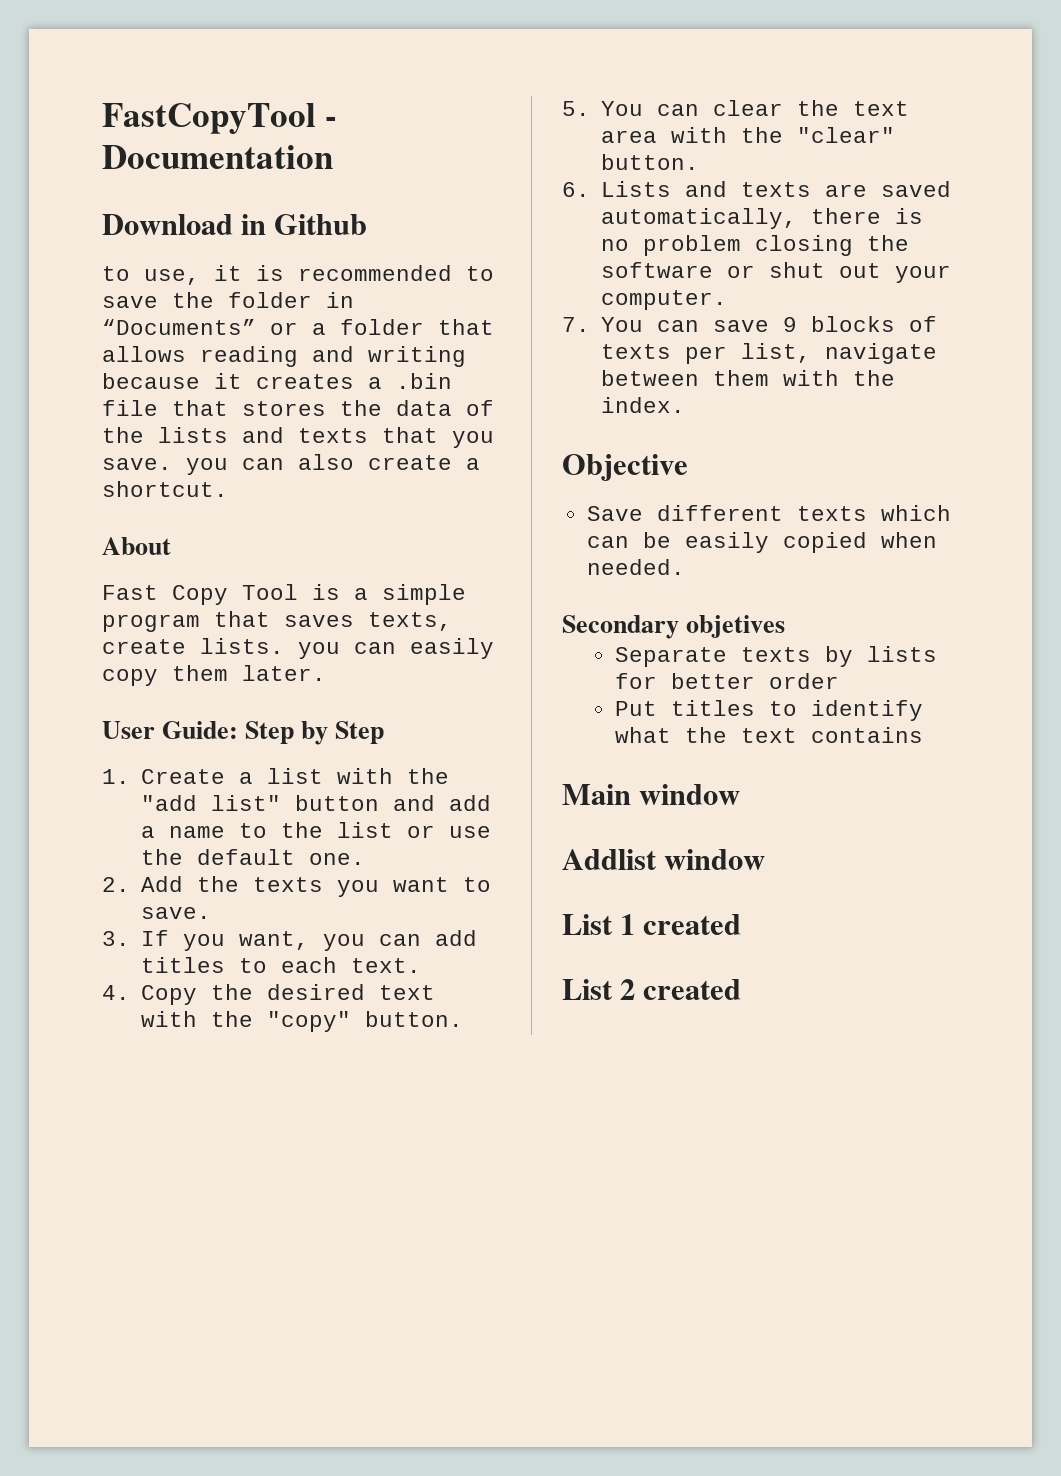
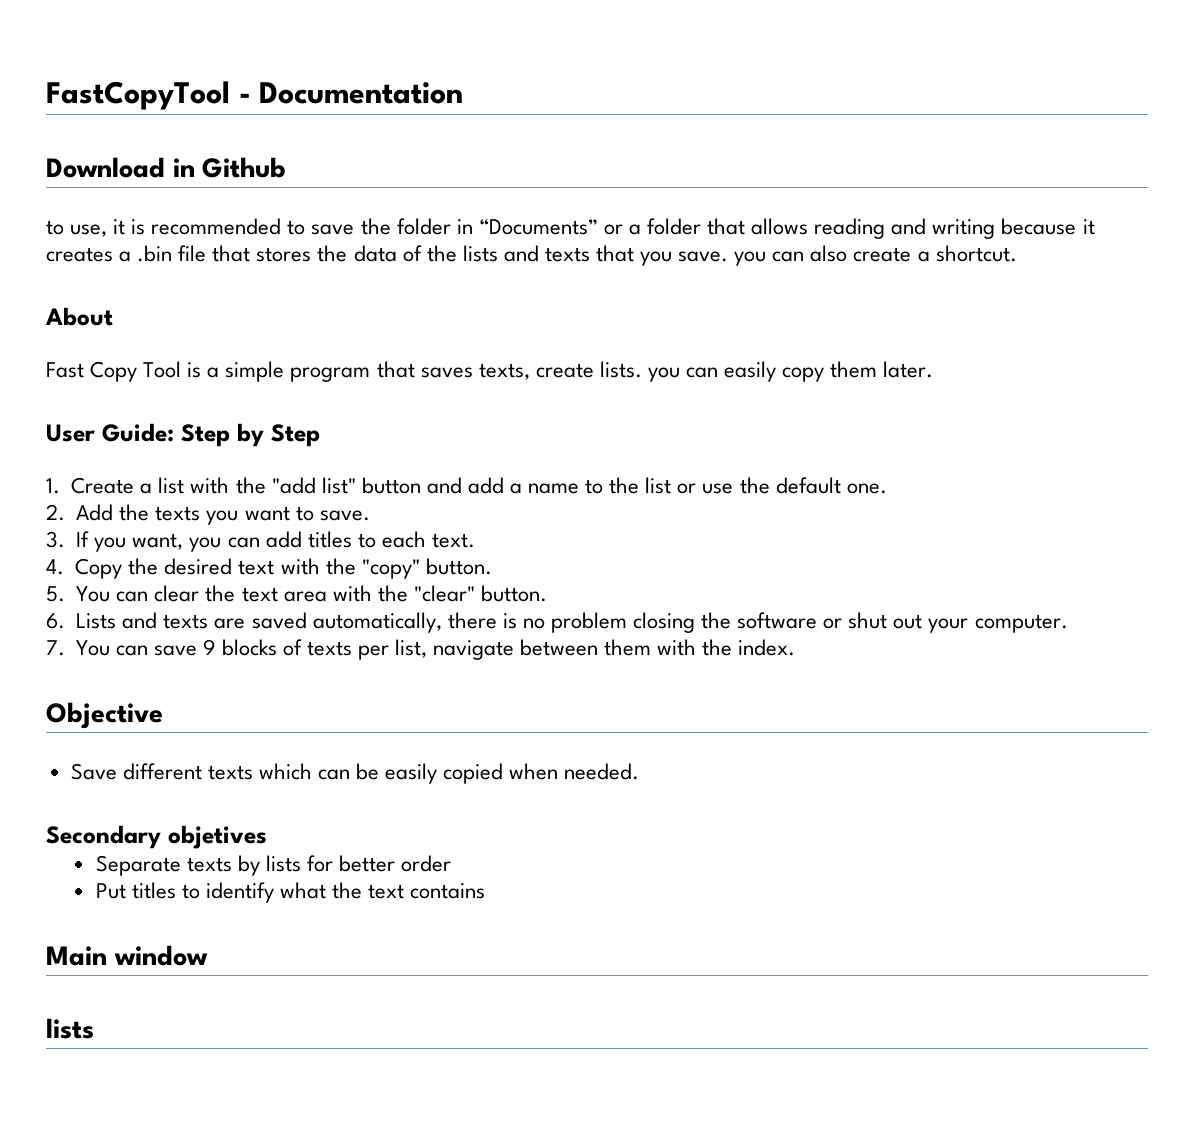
  Main window
- Addlist window
- List 1 created
- List 2 created
+ lists

